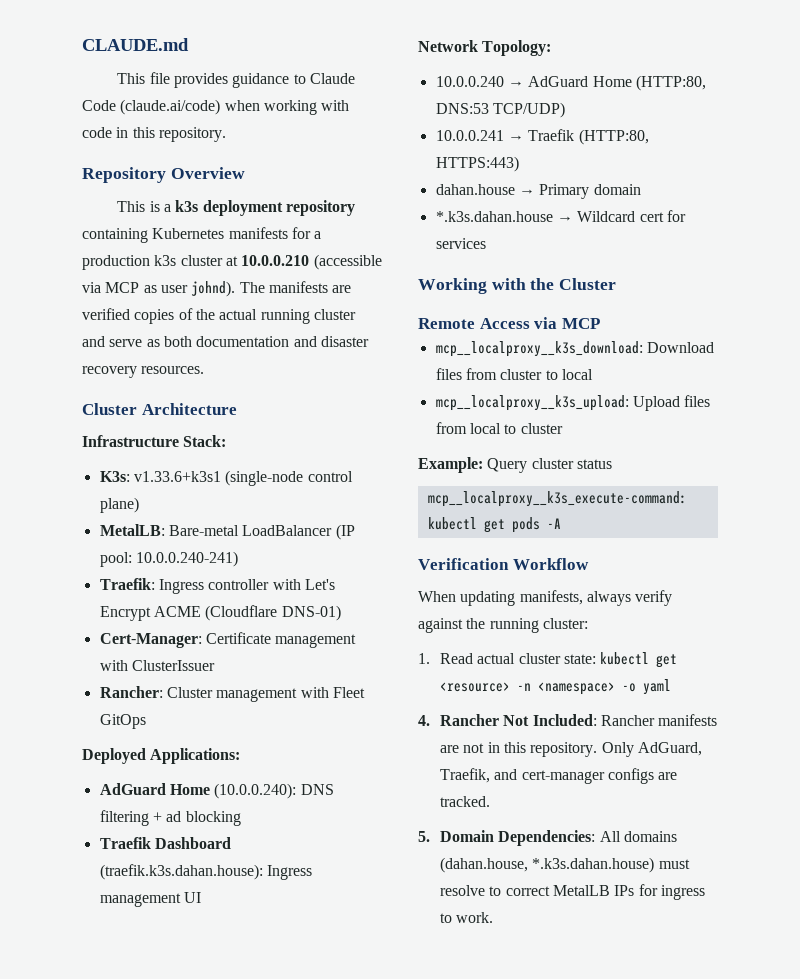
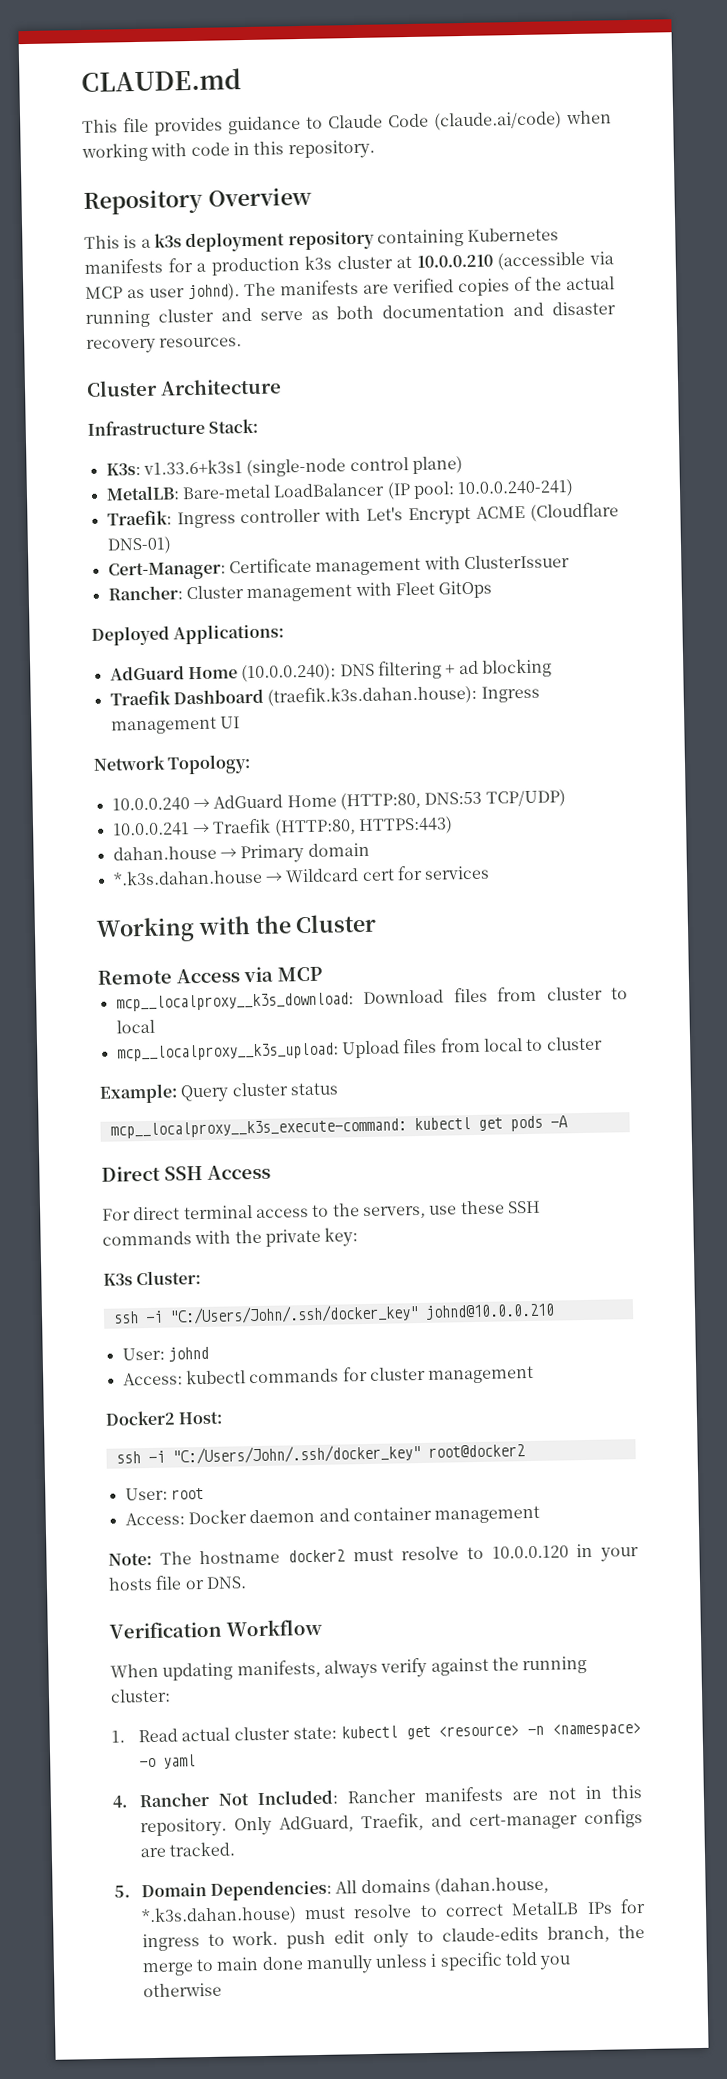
+ Direct SSH Access
+ For direct terminal access to the servers, use these SSH commands with the private key:
+ K3s Cluster:
+ ssh -i "C:/Users/John/.ssh/docker_key" johnd@10.0.0.210
+ User: johnd
+ Access: kubectl commands for cluster management
+ Docker2 Host:
+ ssh -i "C:/Users/John/.ssh/docker_key" root@docker2
+ User: root
+ Access: Docker daemon and container management
+ Note: The hostname docker2 must resolve to 10.0.0.120 in your hosts file or DNS.
- 5. Domain Dependencies: All domains (dahan.house, *.k3s.dahan.house) must resolve to correct MetalLB IPs for ingress to work.
+ 5. Domain Dependencies: All domains (dahan.house, *.k3s.dahan.house) must resolve to correct MetalLB IPs for ingress to work. push edit only to claude-edits branch, the merge to main done manully unless i specific told you otherwise

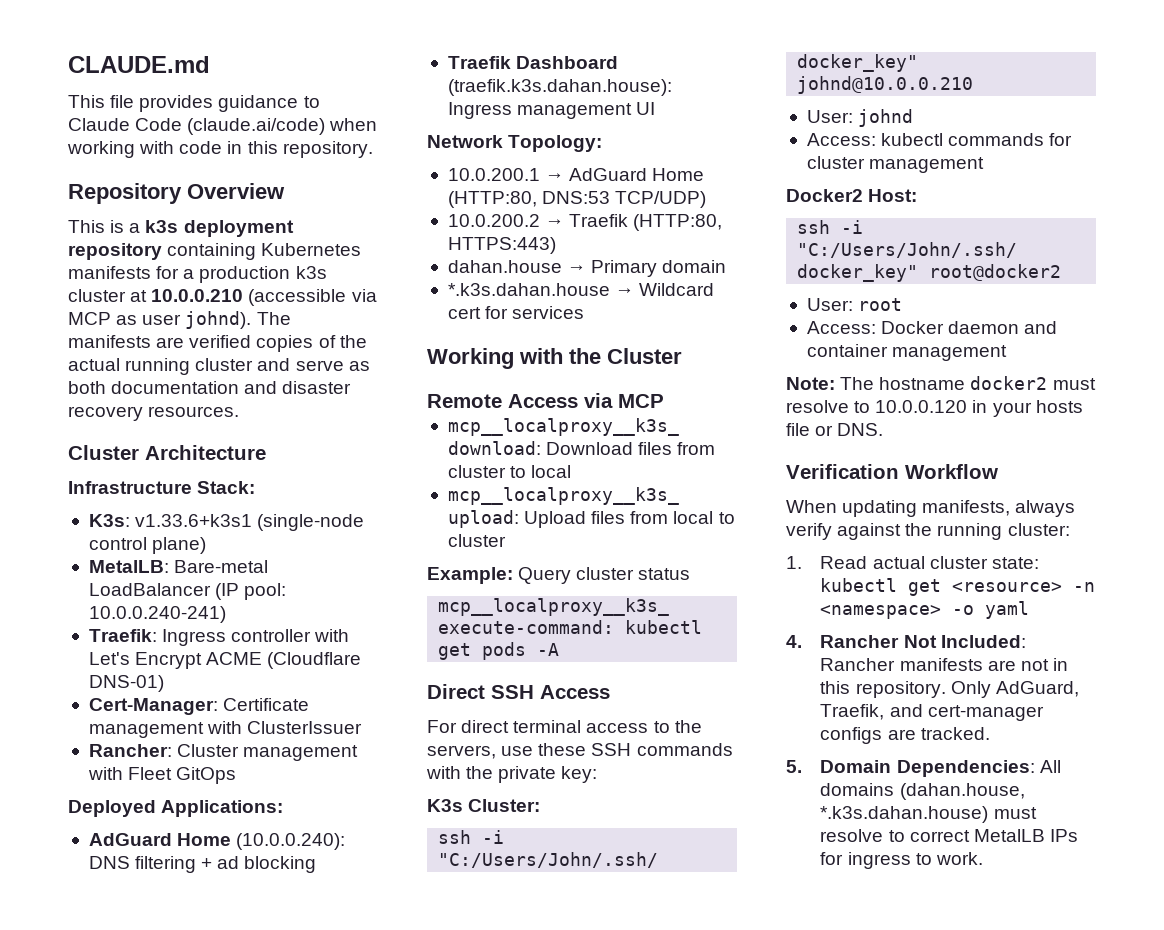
- 10.0.0.240 → AdGuard Home (HTTP:80, DNS:53 TCP/UDP)
+ 10.0.200.1 → AdGuard Home (HTTP:80, DNS:53 TCP/UDP)
- 10.0.0.241 → Traefik (HTTP:80, HTTPS:443)
+ 10.0.200.2 → Traefik (HTTP:80, HTTPS:443)
- 5. Domain Dependencies: All domains (dahan.house, *.k3s.dahan.house) must resolve to correct MetalLB IPs for ingress to work. push edit only to claude-edits branch, the merge to main done manully unless i specific told you otherwise
+ 5. Domain Dependencies: All domains (dahan.house, *.k3s.dahan.house) must resolve to correct MetalLB IPs for ingress to work.

